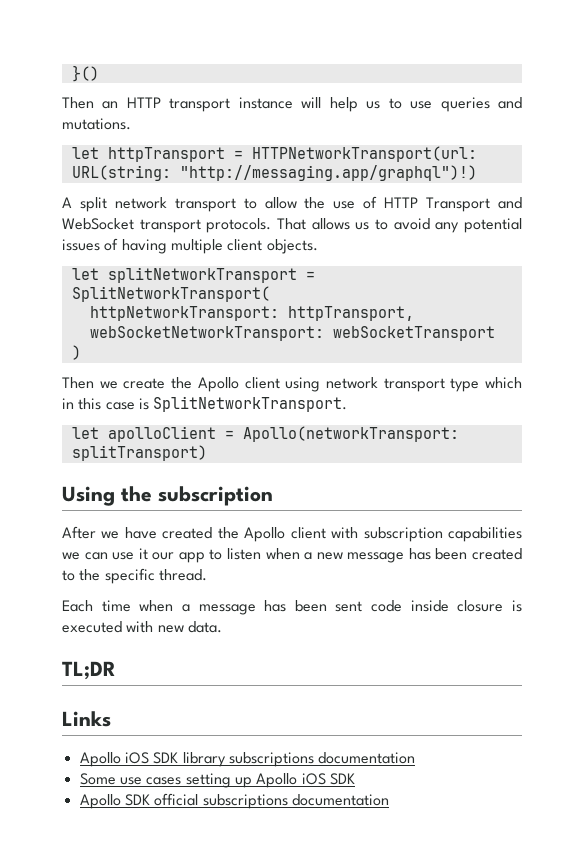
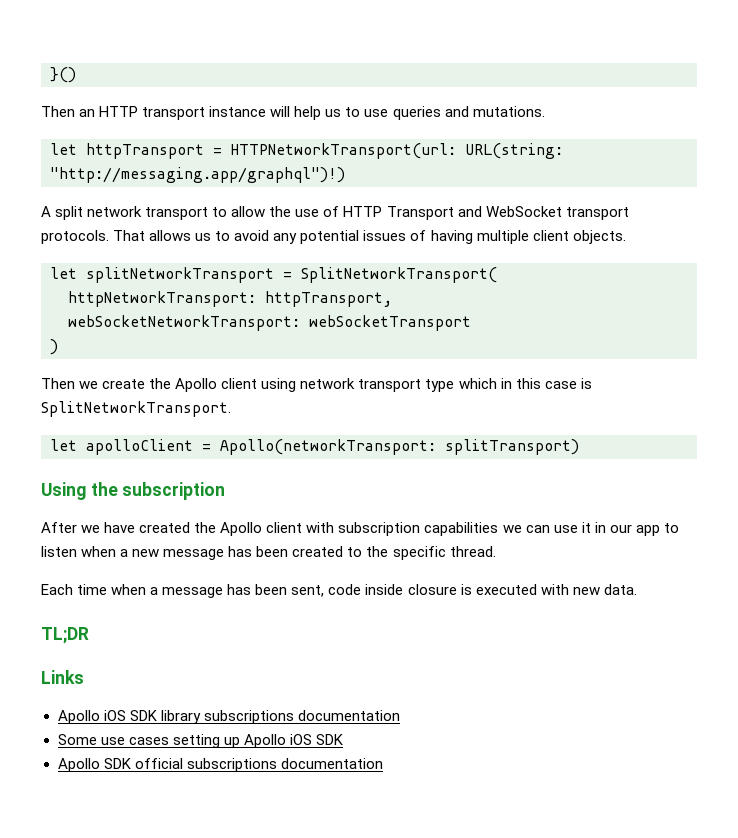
- After we have created the Apollo client with subscription capabilities we can use it our app to listen when a new message has been created to the specific thread.
+ After we have created the Apollo client with subscription capabilities we can use it in our app to listen when a new message has been created to the specific thread.
- Each time when a message has been sent code inside closure is executed with new data.
+ Each time when a message has been sent, code inside closure is executed with new data.

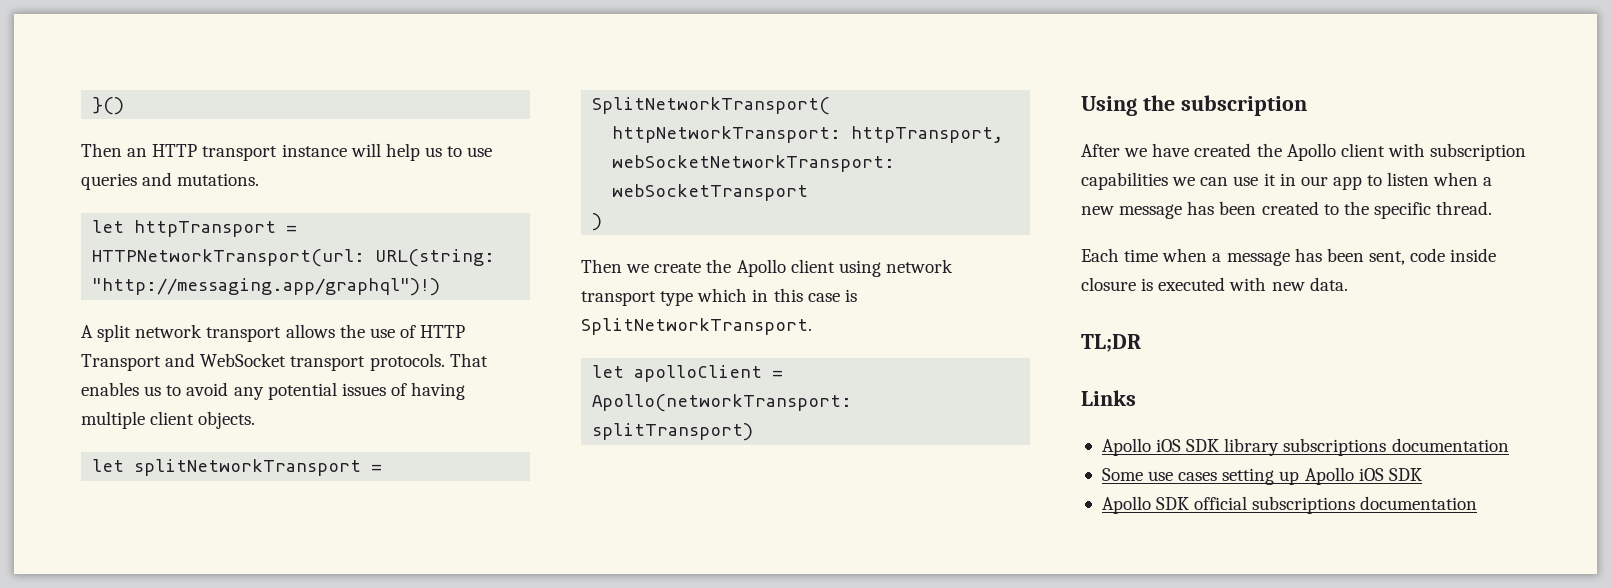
- A split network transport to allow the use of HTTP Transport and WebSocket transport protocols.
+ A split network transport allows the use of HTTP Transport and WebSocket transport protocols.
- That allows us to avoid any potential issues of having multiple client objects.
+ That enables us to avoid any potential issues of having multiple client objects.

